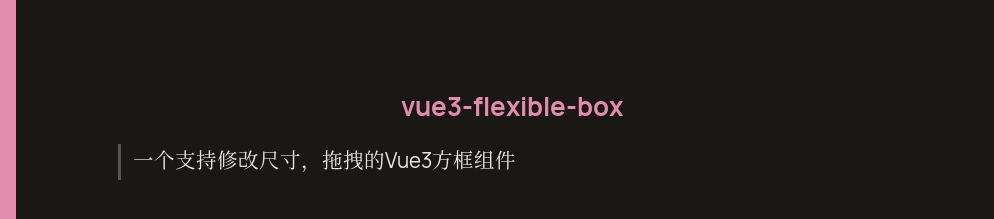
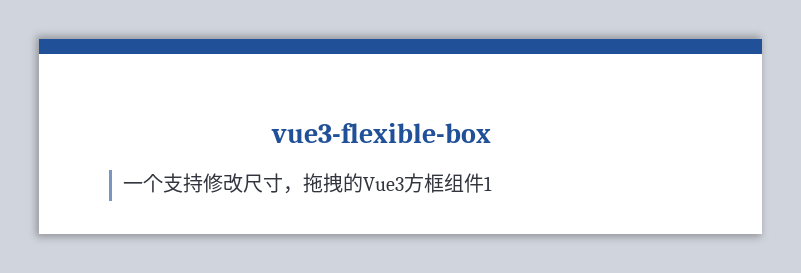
- 一个支持修改尺寸，拖拽的Vue3方框组件
+ 一个支持修改尺寸，拖拽的Vue3方框组件1

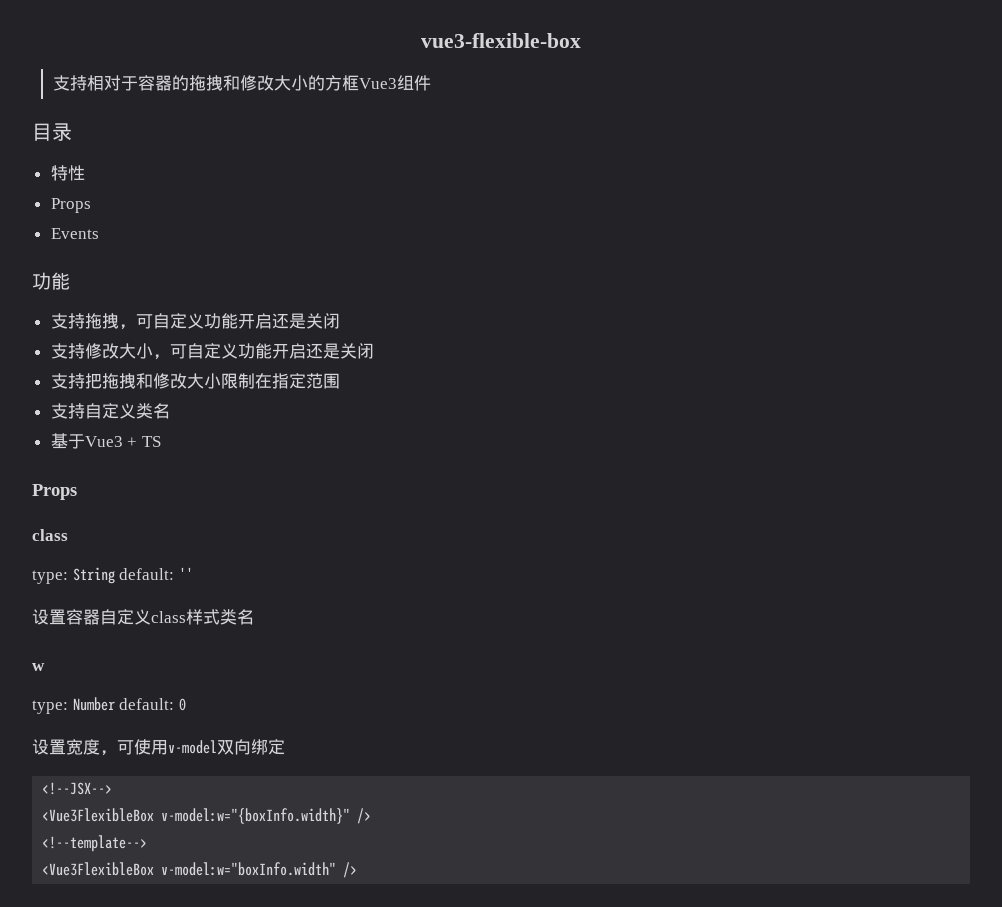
- 一个支持修改尺寸，拖拽的Vue3方框组件1
+ 支持相对于容器的拖拽和修改大小的方框Vue3组件
+ 目录
+ 特性
+ Props
+ Events
+ 功能
+ 支持拖拽，可自定义功能开启还是关闭
+ 支持修改大小，可自定义功能开启还是关闭
+ 支持把拖拽和修改大小限制在指定范围
+ 支持自定义类名
+ 基于Vue3 + TS
+ Props
+ class
+ type: String default: ''
+ 设置容器自定义class样式类名
+ w
+ type: Number default: 0
+ 设置宽度，可使用v-model双向绑定
+ <!--JSX-->
+ <Vue3FlexibleBox v-model:w="{boxInfo.width}" />
+ <!--template-->
+ <Vue3FlexibleBox v-model:w="boxInfo.width" />

